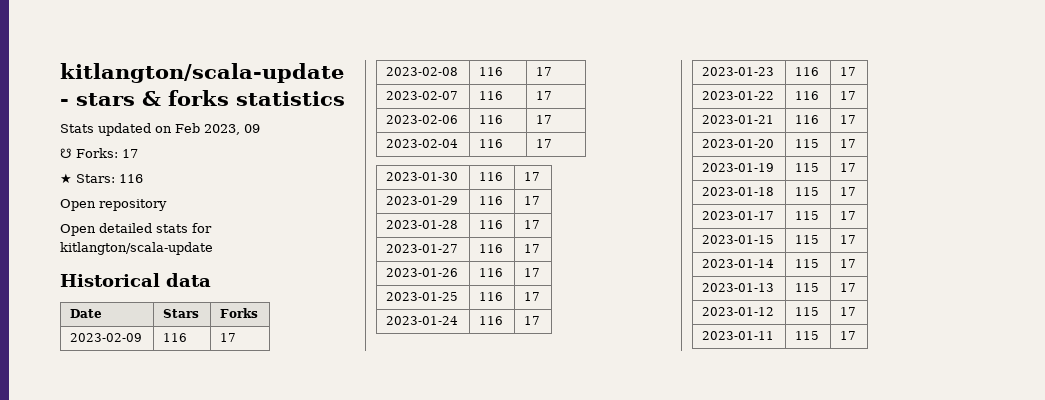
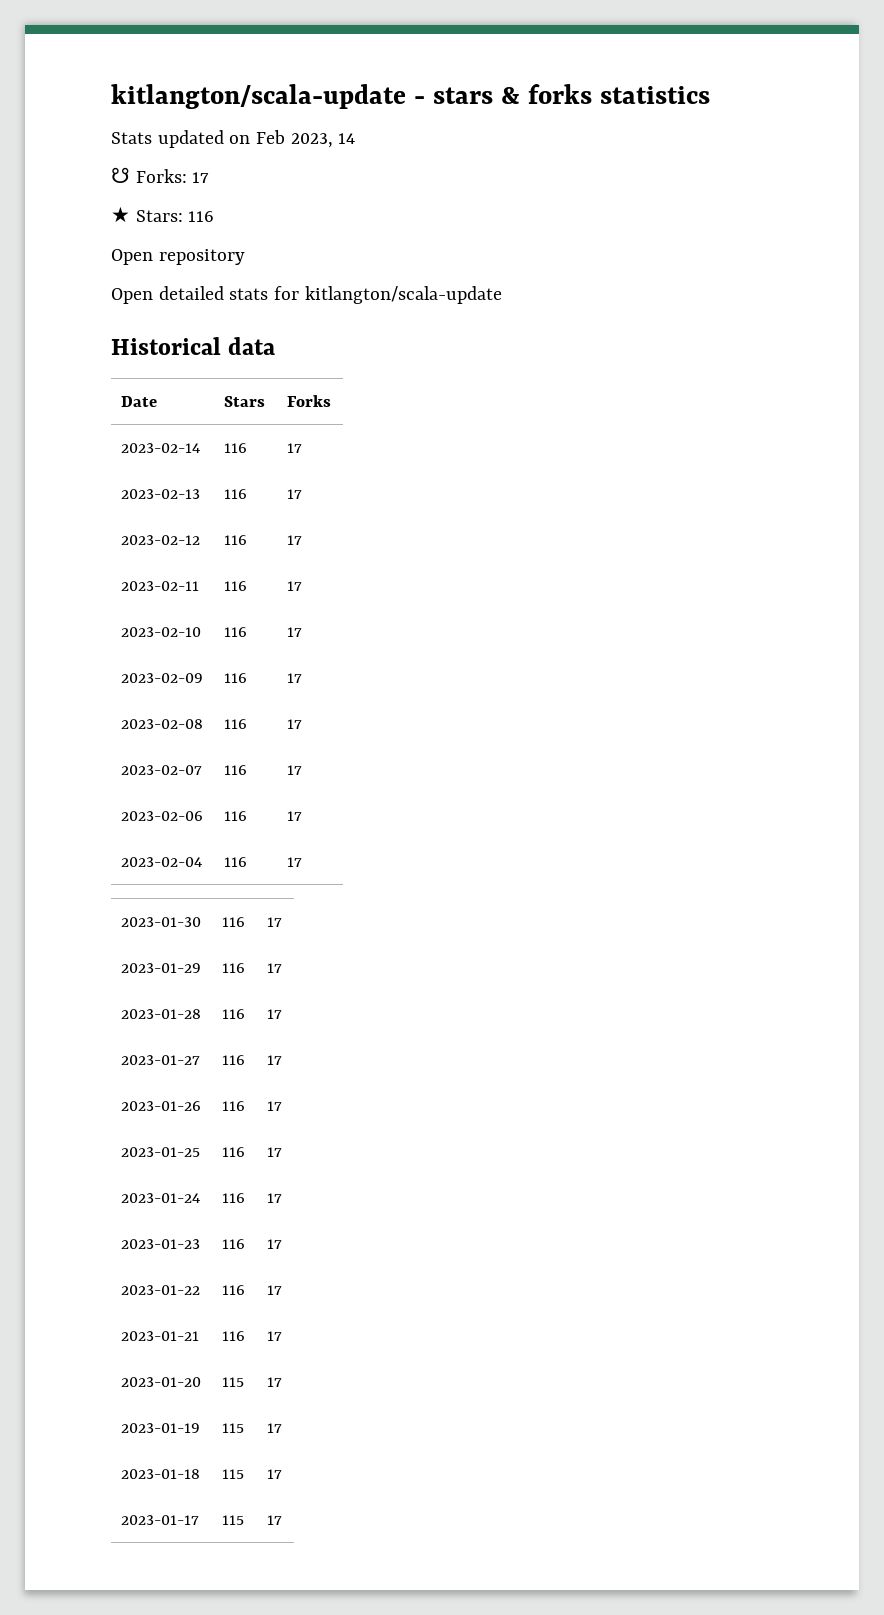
- Stats updated on Feb 2023, 09
+ Stats updated on Feb 2023, 14
+ 2023-02-14 | 116 | 17
+ 2023-02-13 | 116 | 17
+ 2023-02-12 | 116 | 17
+ 2023-02-11 | 116 | 17
+ 2023-02-10 | 116 | 17
- 2023-01-15 | 115 | 17
- 2023-01-14 | 115 | 17
- 2023-01-13 | 115 | 17
- 2023-01-12 | 115 | 17
- 2023-01-11 | 115 | 17

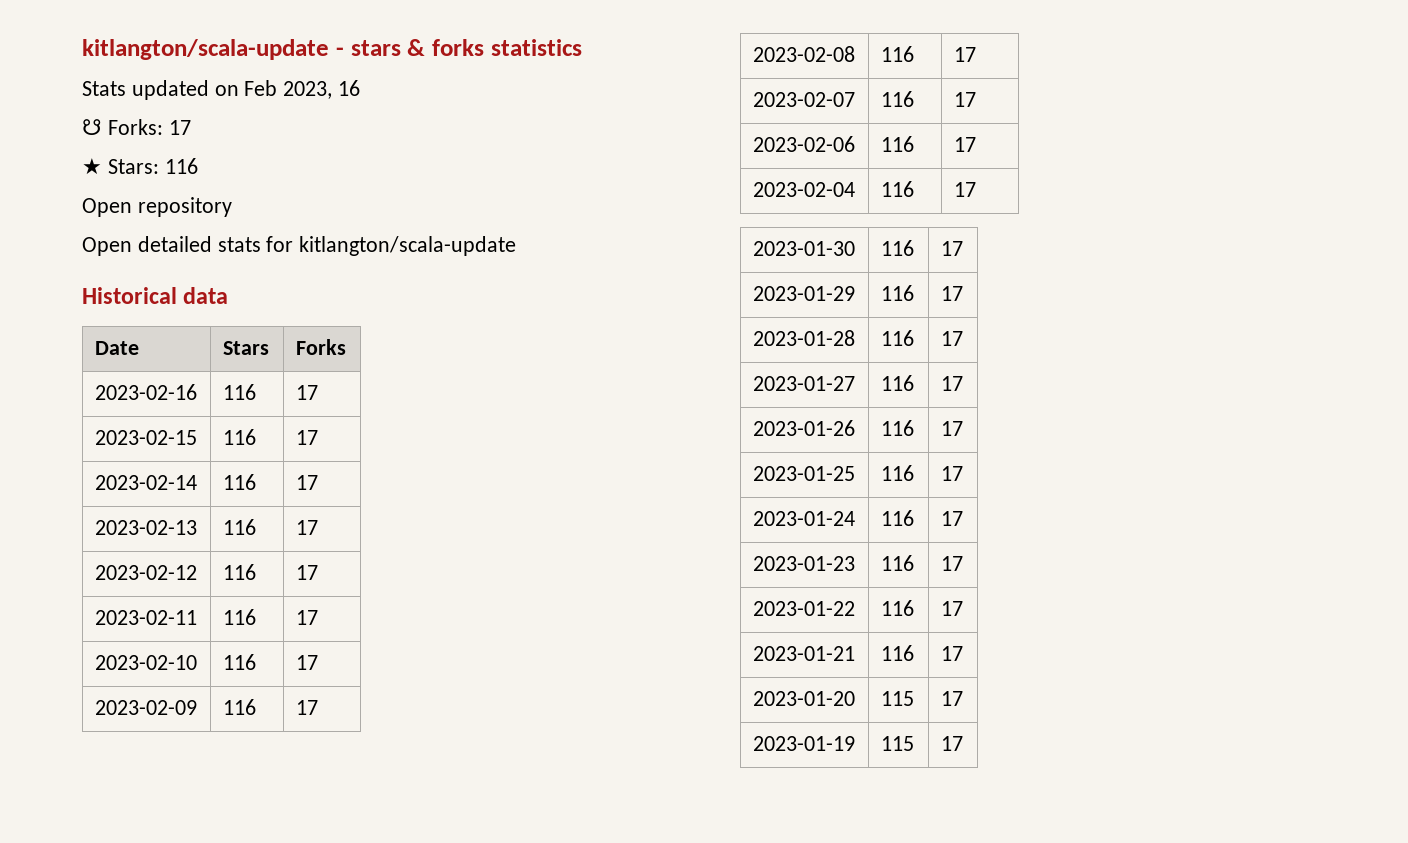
- Stats updated on Feb 2023, 14
+ Stats updated on Feb 2023, 16
+ 2023-02-16 | 116 | 17
+ 2023-02-15 | 116 | 17
- 2023-01-18 | 115 | 17
- 2023-01-17 | 115 | 17

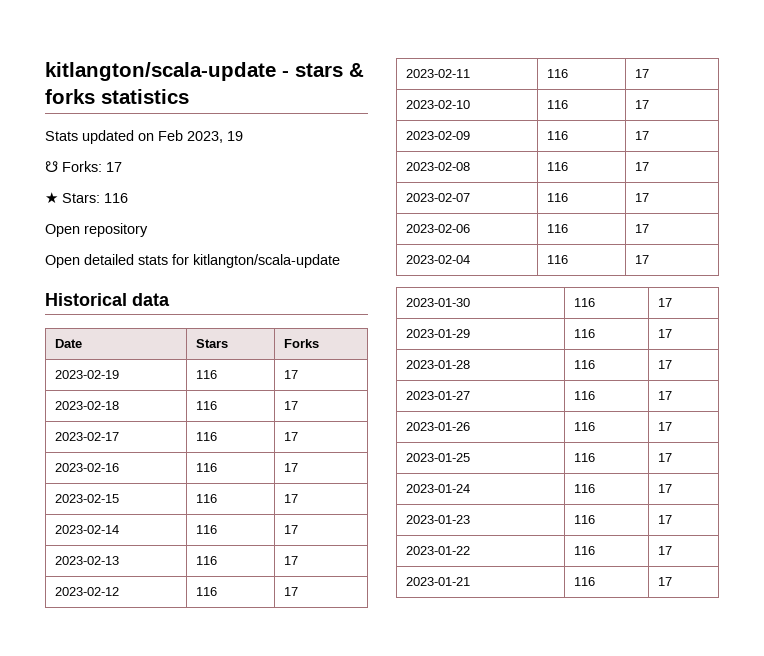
- Stats updated on Feb 2023, 16
+ Stats updated on Feb 2023, 19
+ 2023-02-19 | 116 | 17
+ 2023-02-18 | 116 | 17
+ 2023-02-17 | 116 | 17
- 2023-01-20 | 115 | 17
- 2023-01-19 | 115 | 17

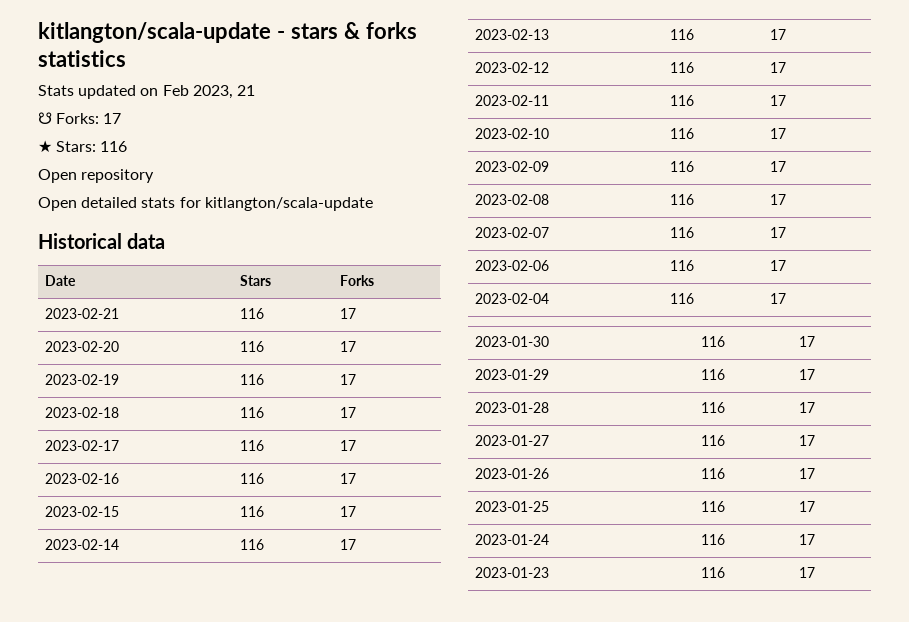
- Stats updated on Feb 2023, 19
+ Stats updated on Feb 2023, 21
+ 2023-02-21 | 116 | 17
+ 2023-02-20 | 116 | 17
- 2023-01-22 | 116 | 17
- 2023-01-21 | 116 | 17

